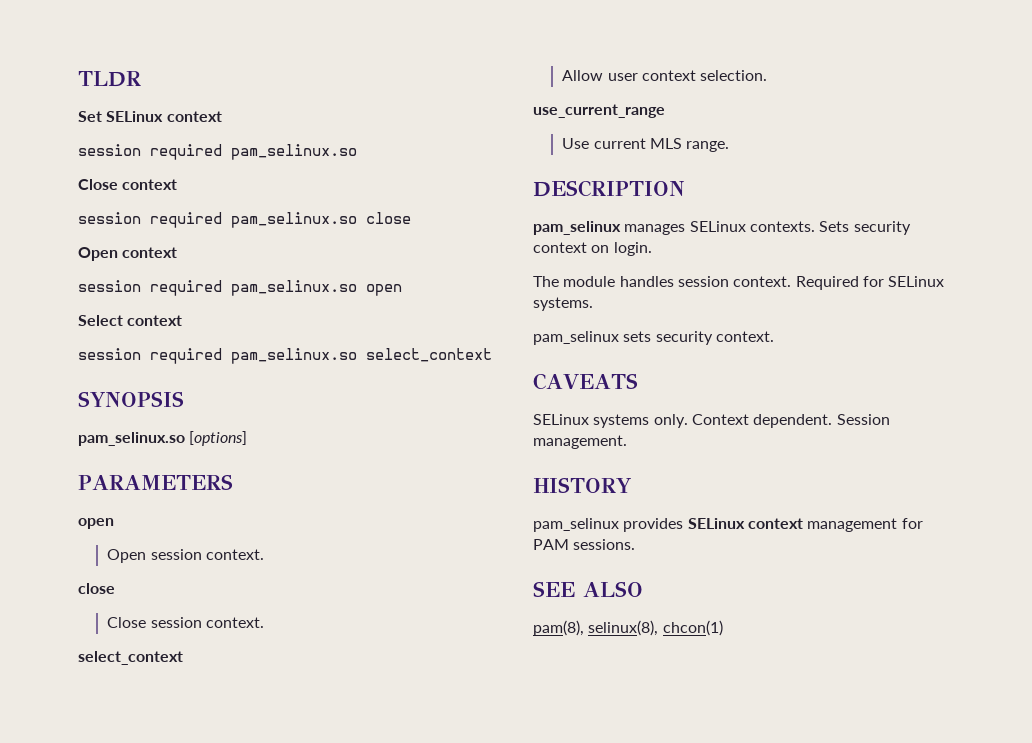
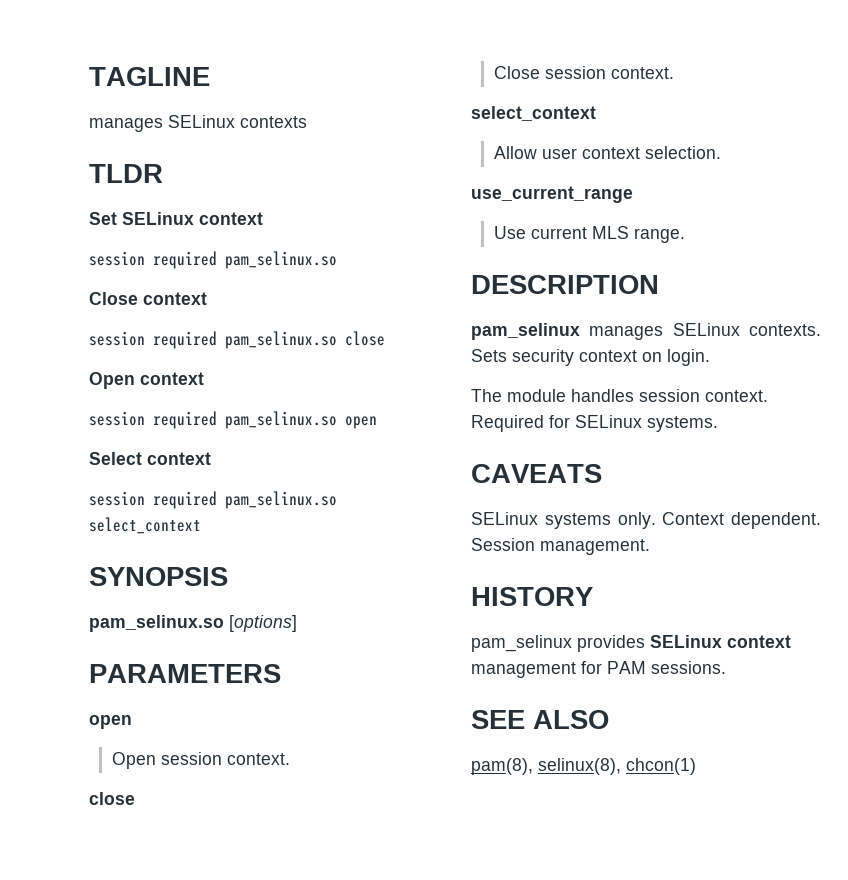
+ TAGLINE
+ manages SELinux contexts
- pam_selinux sets security context.

